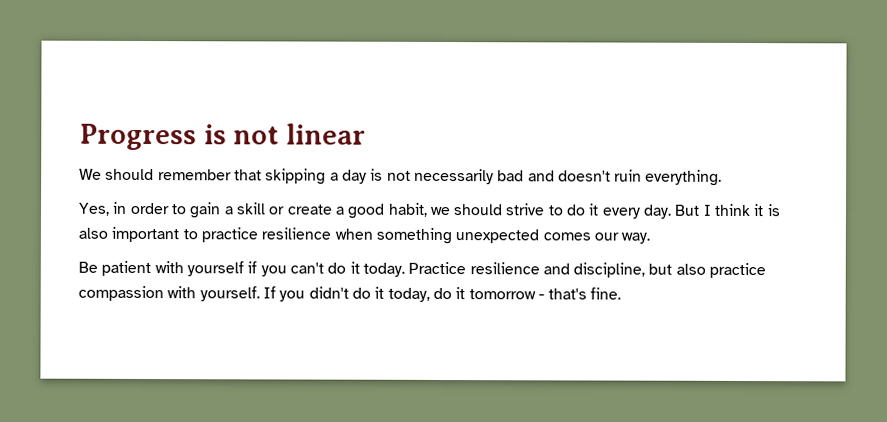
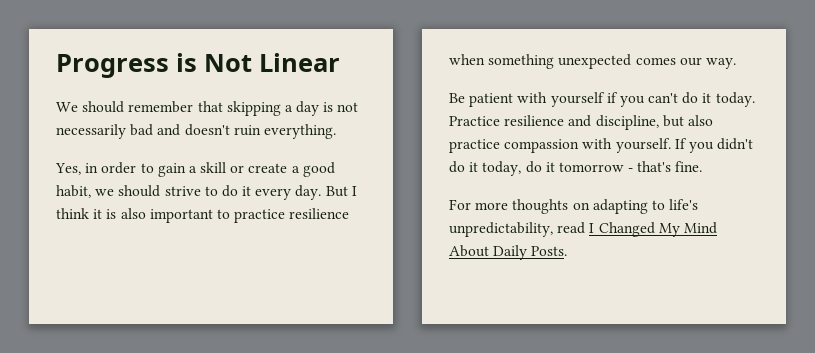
- Progress is not linear
+ Progress is Not Linear
+ For more thoughts on adapting to life's unpredictability, read I Changed My Mind About Daily Posts.

